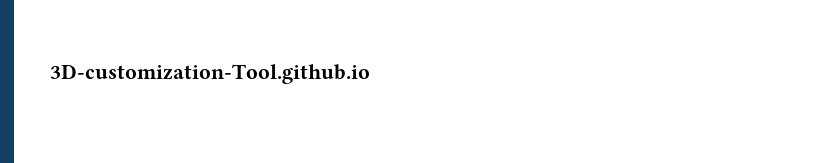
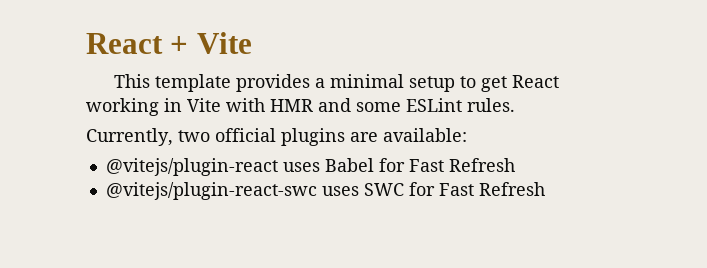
- 3D-customization-Tool.github.io
+ React + Vite
+ This template provides a minimal setup to get React working in Vite with HMR and some ESLint rules.
+ Currently, two official plugins are available:
+ @vitejs/plugin-react uses Babel for Fast Refresh
+ @vitejs/plugin-react-swc uses SWC for Fast Refresh

